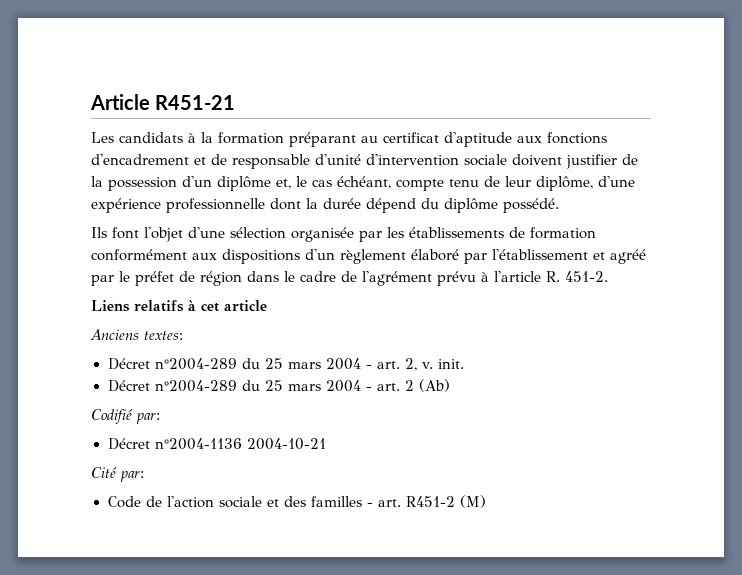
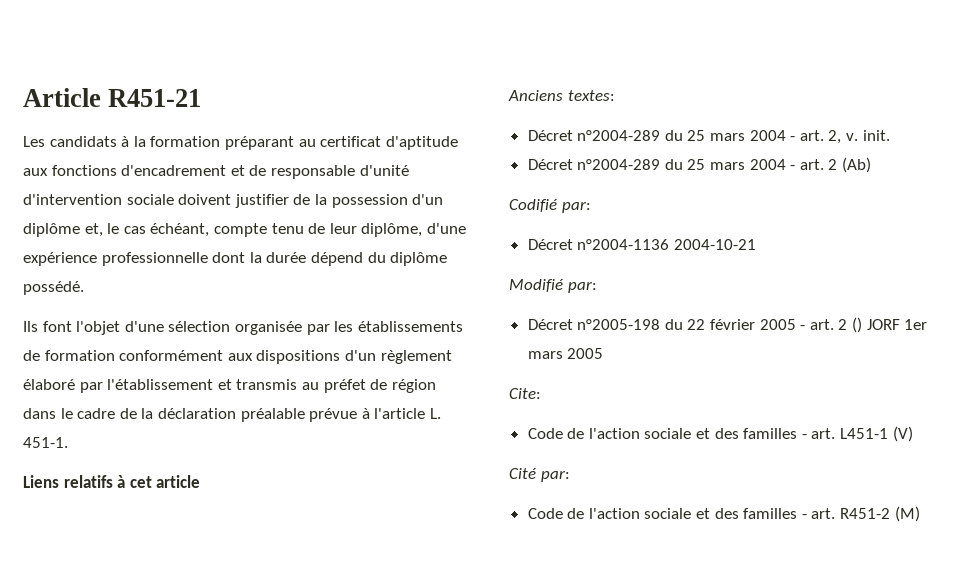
- Ils font l'objet d'une sélection organisée par les établissements de formation conformément aux dispositions d'un règlement élaboré par l'établissement et agréé par le préfet de région dans le cadre de l'agrément prévu à l'article R. 451-2.
+ Ils font l'objet d'une sélection organisée par les établissements de formation conformément aux dispositions d'un règlement élaboré par l'établissement et transmis au préfet de région dans le cadre de la déclaration préalable prévue à l'article L. 451-1.
+ Modifié par:
+ Décret n°2005-198 du 22 février 2005 - art. 2 () JORF 1er mars 2005
+ Cite:
+ Code de l'action sociale et des familles - art. L451-1 (V)

